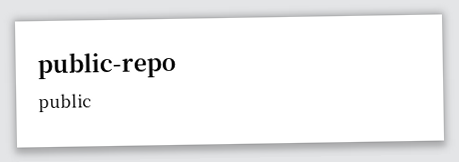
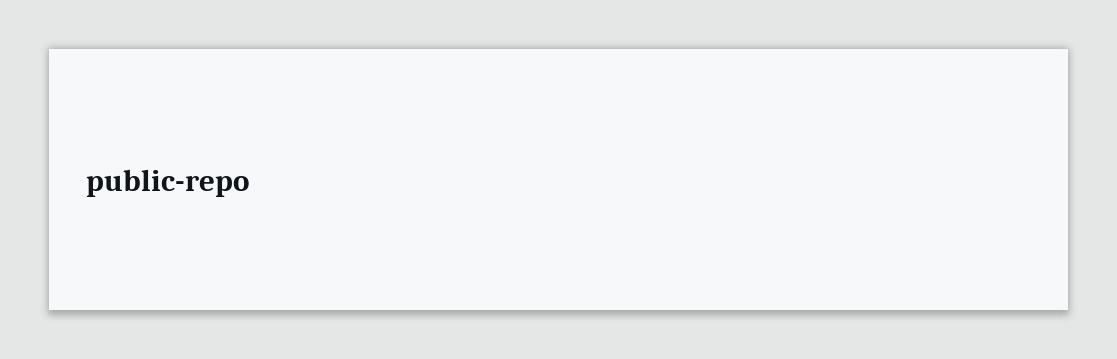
- public

